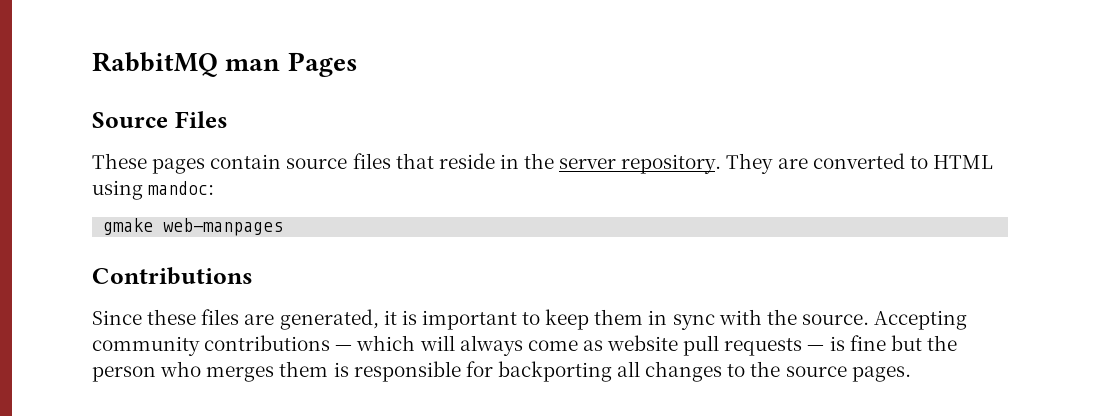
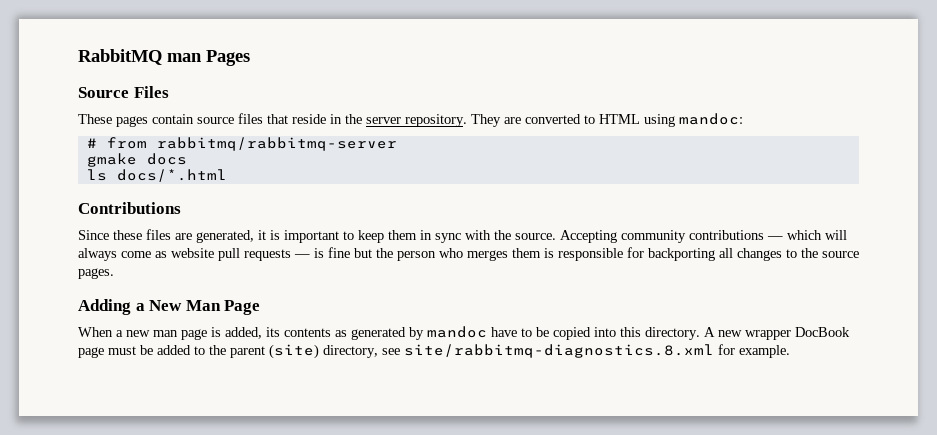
- gmake web-manpages
+ # from rabbitmq/rabbitmq-server
+ gmake docs
+ ls docs/*.html
+ Adding a New Man Page
+ When a new man page is added, its contents as generated by mandoc have to be copied into this directory. A new wrapper DocBook page must be added to the parent (site) directory, see site/rabbitmq-diagnostics.8.xml for example.

